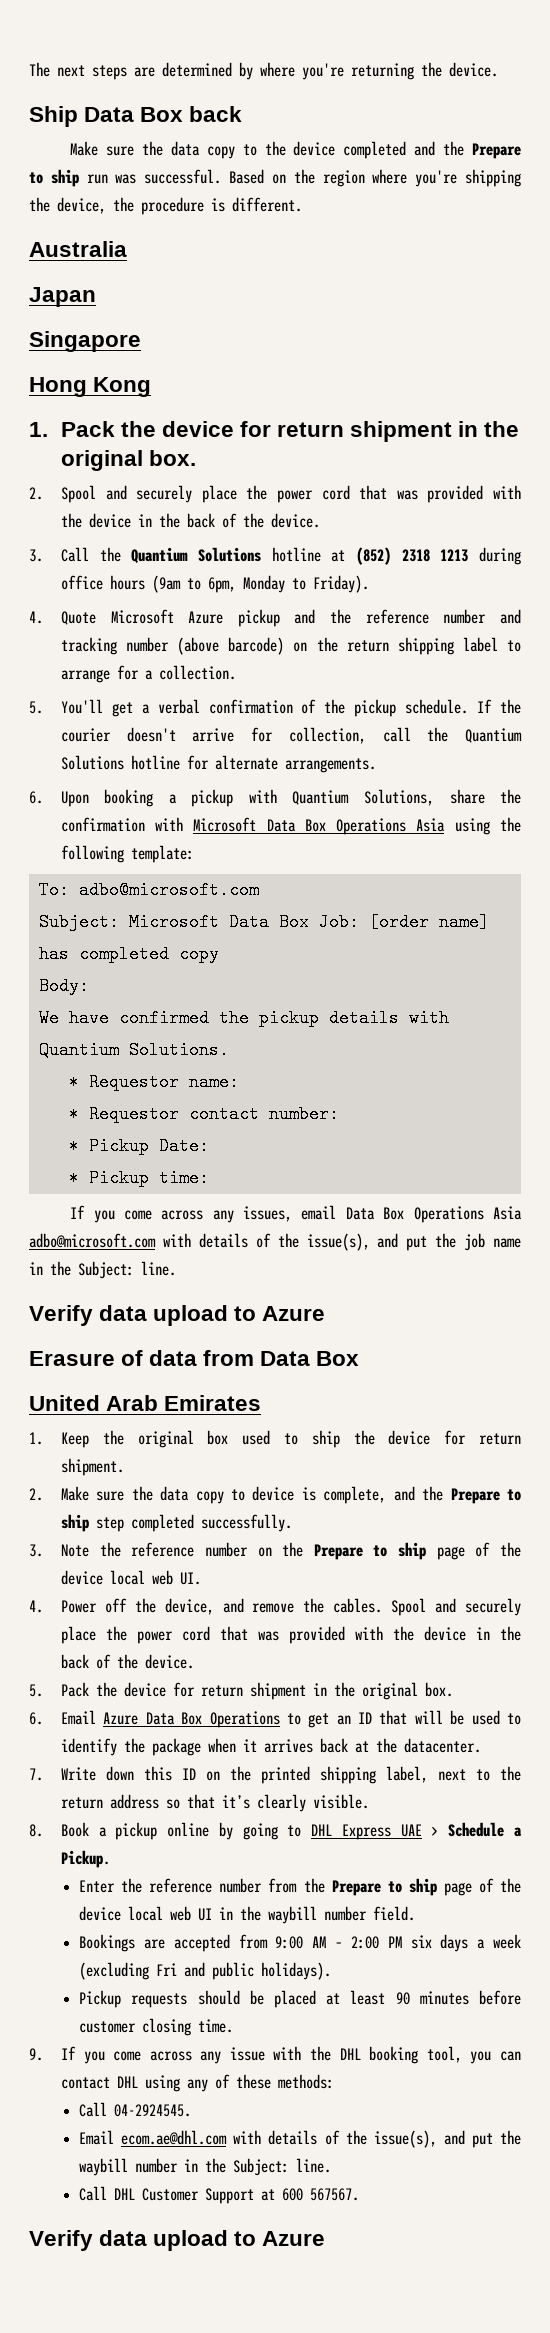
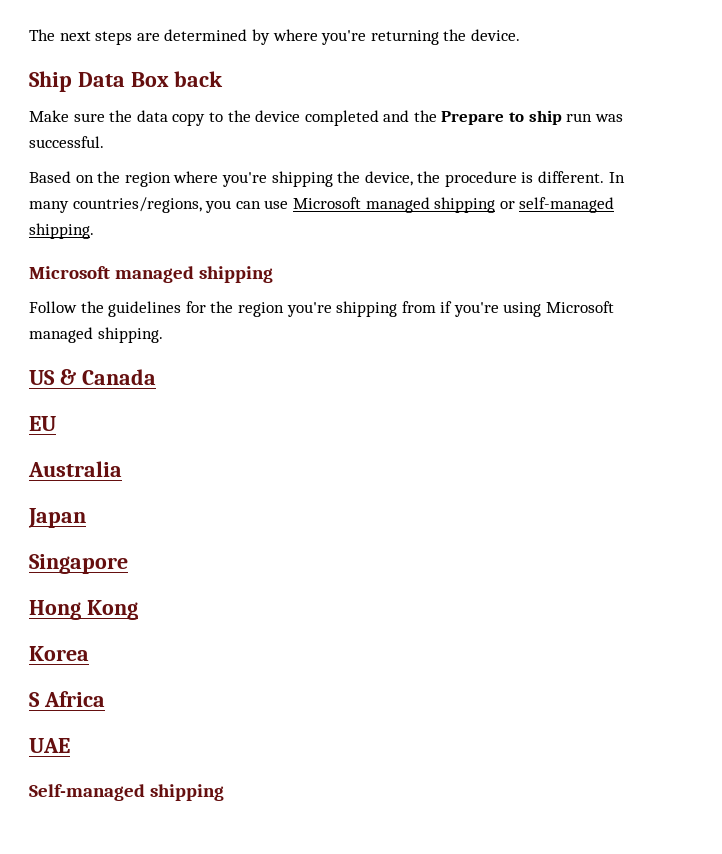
- Make sure the data copy to the device completed and the Prepare to ship run was successful. Based on the region where you're shipping the device, the procedure is different.
+ Make sure the data copy to the device completed and the Prepare to ship run was successful.
+ Based on the region where you're shipping the device, the procedure is different. In many countries/regions, you can use Microsoft managed shipping or self-managed shipping.
+ Microsoft managed shipping
+ Follow the guidelines for the region you're shipping from if you're using Microsoft managed shipping.
+ US & Canada
+ EU
- 1. Pack the device for return shipment in the original box.
- 2. Spool and securely place the power cord that was provided with the device in the back of the device.
- 3. Call the Quantium Solutions hotline at (852) 2318 1213 during office hours (9am to 6pm, Monday to Friday).
- 4. Quote Microsoft Azure pickup and the reference number and tracking number (above barcode) on the return shipping label to arrange for a collection.
- 5. You'll get a verbal confirmation of the pickup schedule. If the courier doesn't arrive for collection, call the Quantium Solutions hotline for alternate arrangements.
- 6. Upon booking a pickup with Quantium Solutions, share the confirmation with Microsoft Data Box Operations Asia using the following template:
- To: adbo@microsoft.com
- Subject: Microsoft Data Box Job: [order name] has completed copy
- Body:
- We have confirmed the pickup details with Quantium Solutions.
- * Requestor name:
- * Requestor contact number:
- * Pickup Date:
- * Pickup time:
- If you come across any issues, email Data Box Operations Asia adbo@microsoft.com with details of the issue(s), and put the job name in the Subject: line.
- Verify data upload to Azure
- Erasure of data from Data Box
- United Arab Emirates
- 1. Keep the original box used to ship the device for return shipment.
- 2. Make sure the data copy to device is complete, and the Prepare to ship step completed successfully.
- 3. Note the reference number on the Prepare to ship page of the device local web UI.
- 4. Power off the device, and remove the cables. Spool and securely place the power cord that was provided with the device in the back of the device.
- 5. Pack the device for return shipment in the original box.
- 6. Email Azure Data Box Operations to get an ID that will be used to identify the package when it arrives back at the datacenter.
- 7. Write down this ID on the printed shipping label, next to the return address so that it’s clearly visible.
- 8. Book a pickup online by going to DHL Express UAE > Schedule a Pickup.
- Enter the reference number from the Prepare to ship page of the device local web UI in the waybill number field.
- Bookings are accepted from 9:00 AM – 2:00 PM six days a week (excluding Fri and public holidays).
- Pickup requests should be placed at least 90 minutes before customer closing time.
- 9. If you come across any issue with the DHL booking tool, you can contact DHL using any of these methods:
- Call 04-2924545.
- Email ecom.ae@dhl.com with details of the issue(s), and put the waybill number in the Subject: line.
- Call DHL Customer Support at 600 567567.
- Verify data upload to Azure
+ Korea
+ S Africa
+ UAE
+ Self-managed shipping

